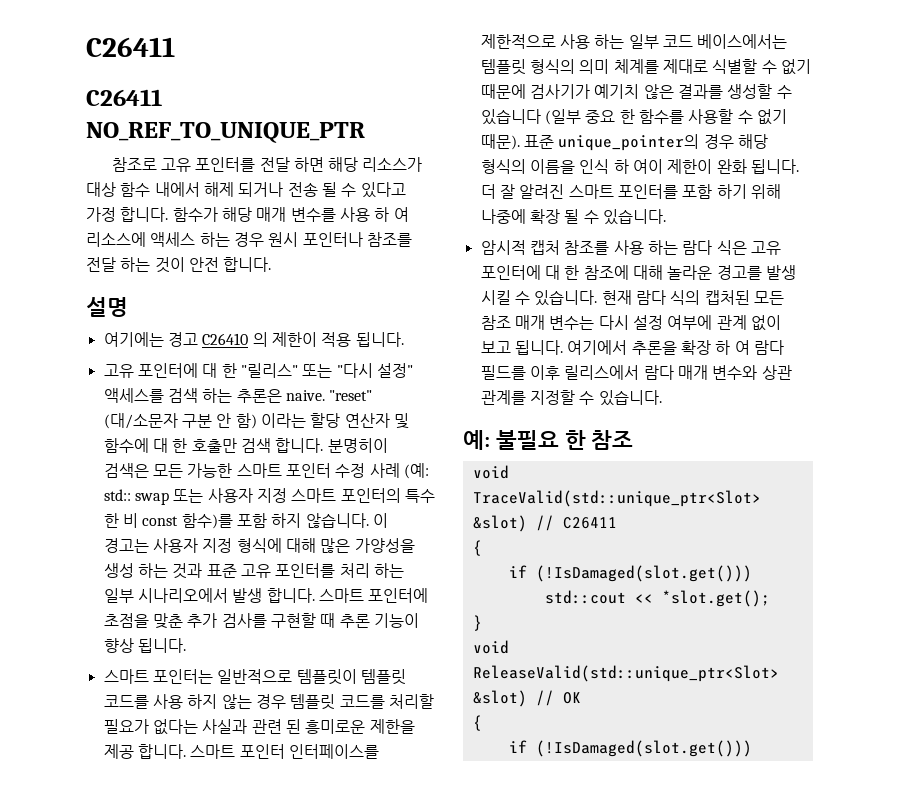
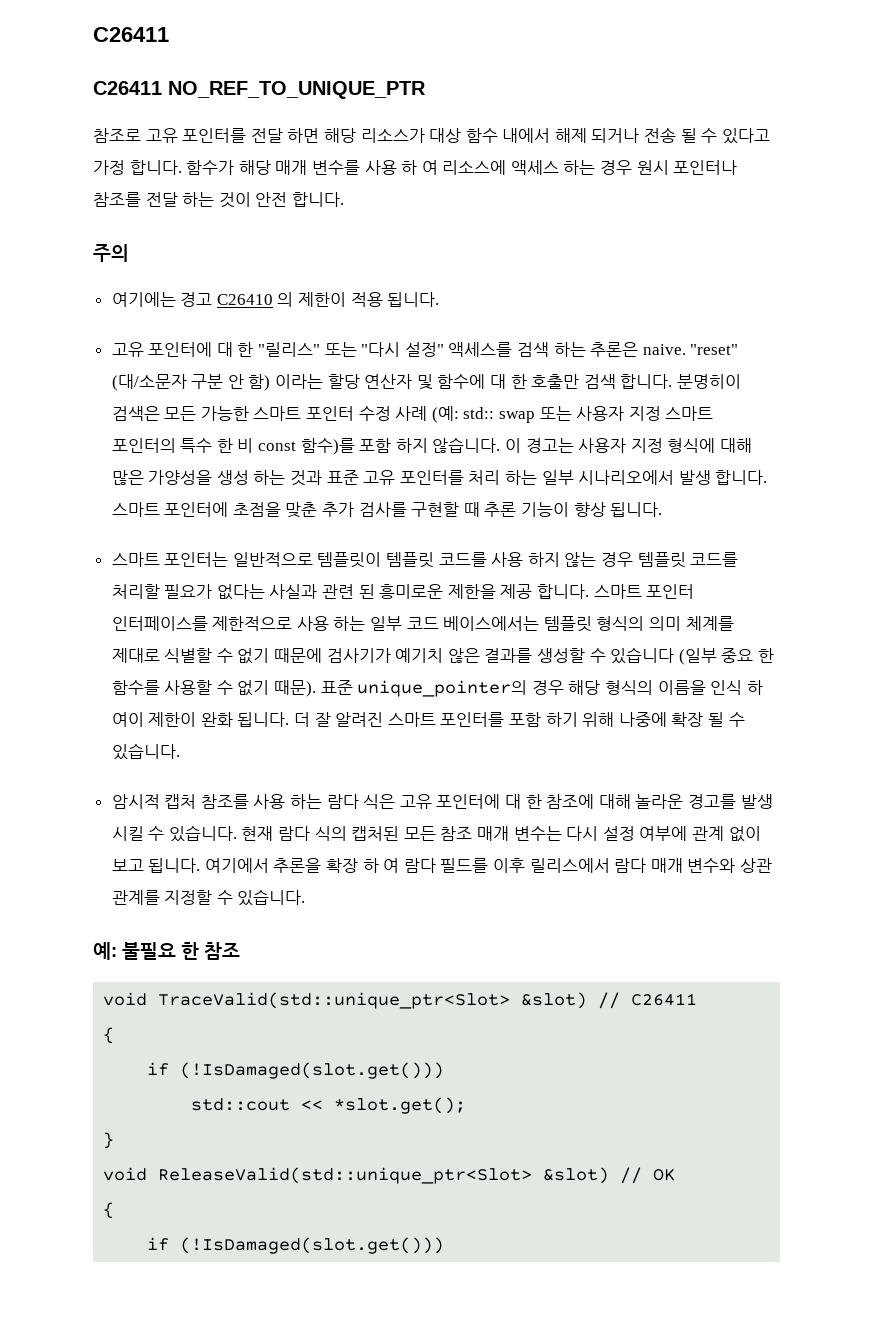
- 설명
+ 주의

